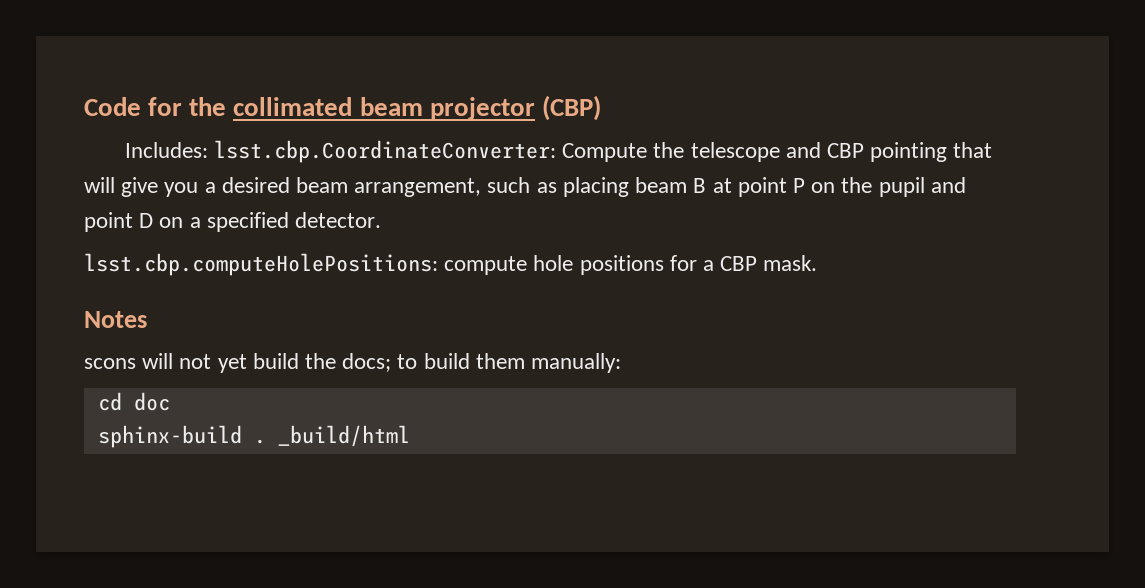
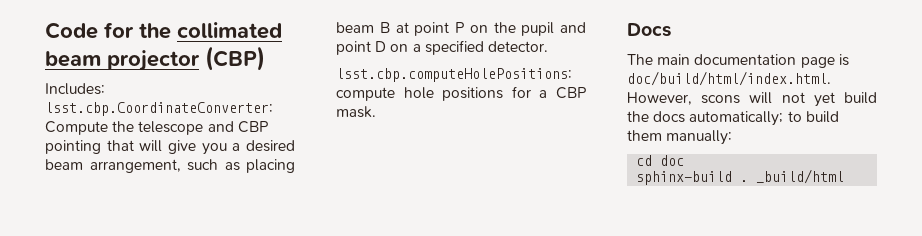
- Notes
- scons will not yet build the docs; to build them manually:
+ Docs
+ The main documentation page is doc/build/html/index.html. However, scons will not yet build the docs automatically; to build them manually:

